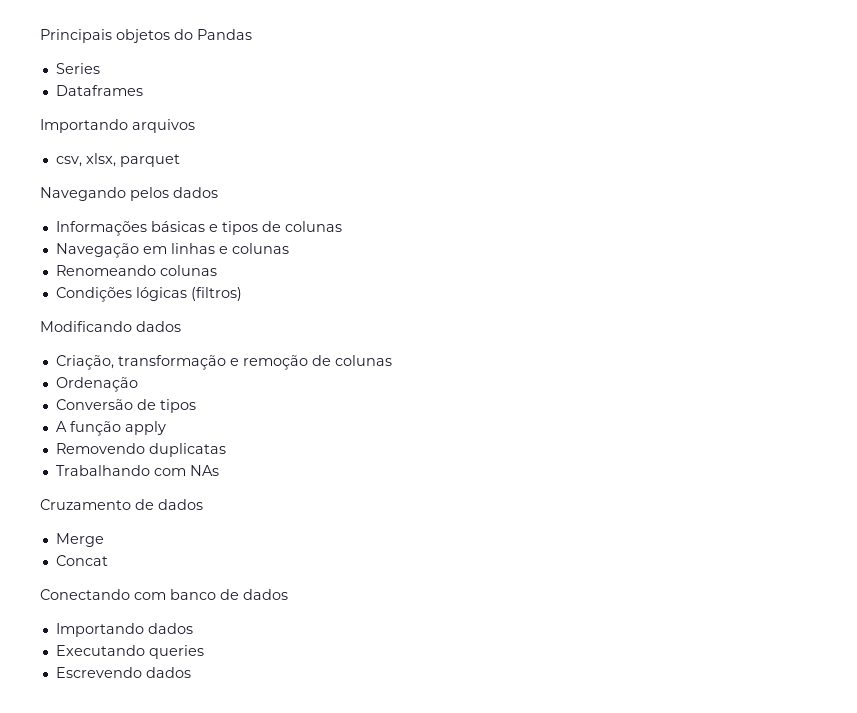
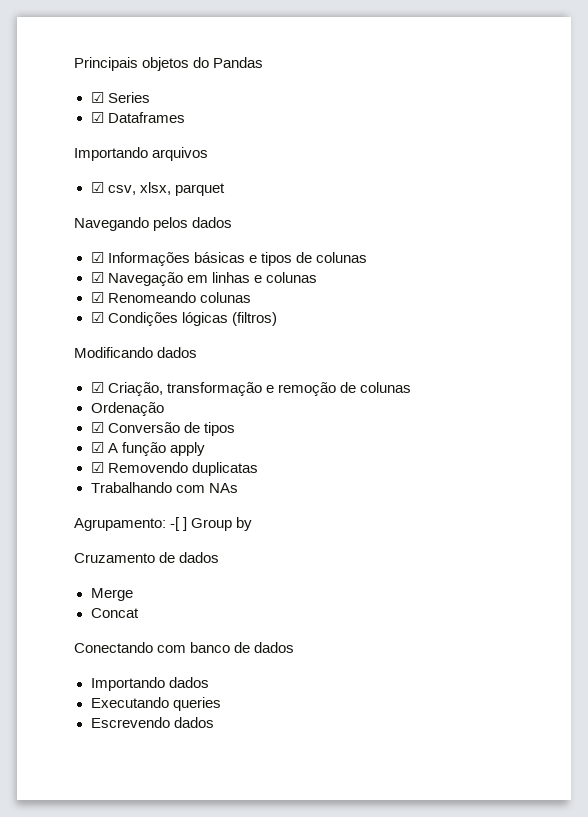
- Series
+ ☑ Series
- Dataframes
+ ☑ Dataframes
- csv, xlsx, parquet
+ ☑ csv, xlsx, parquet
- Informações básicas e tipos de colunas
+ ☑ Informações básicas e tipos de colunas
- Navegação em linhas e colunas
+ ☑ Navegação em linhas e colunas
- Renomeando colunas
+ ☑ Renomeando colunas
- Condições lógicas (filtros)
+ ☑ Condições lógicas (filtros)
- Criação, transformação e remoção de colunas
+ ☑ Criação, transformação e remoção de colunas
- Conversão de tipos
+ ☑ Conversão de tipos
- A função apply
+ ☑ A função apply
- Removendo duplicatas
+ ☑ Removendo duplicatas
+ Agrupamento: -[ ] Group by

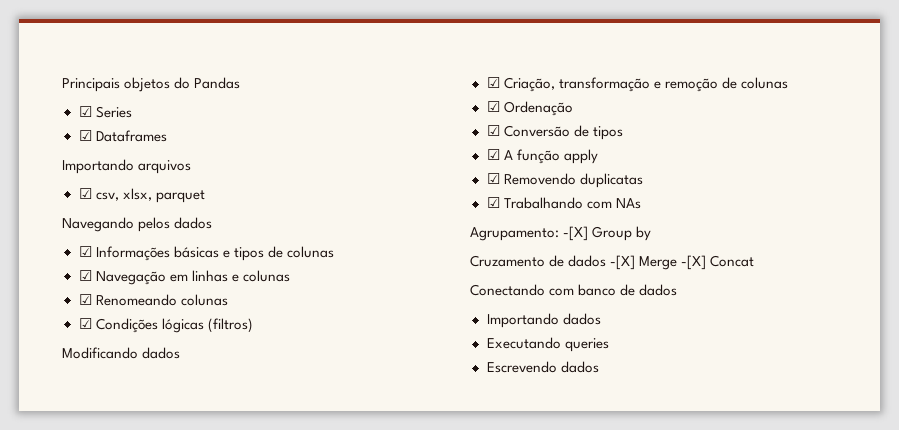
- Ordenação
+ ☑ Ordenação
- Trabalhando com NAs
+ ☑ Trabalhando com NAs
- Agrupamento: -[ ] Group by
+ Agrupamento: -[X] Group by
- Cruzamento de dados
- Merge
- Concat
+ Cruzamento de dados -[X] Merge -[X] Concat

